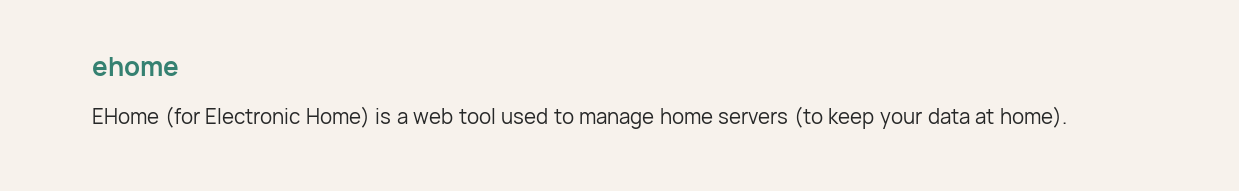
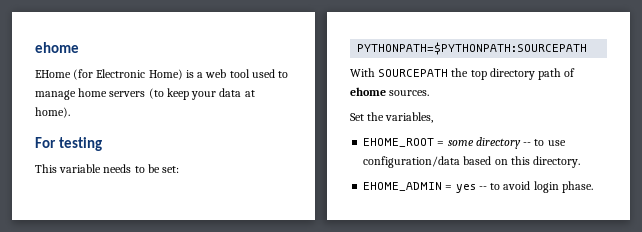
+ For testing
+ This variable needs to be set:
+ PYTHONPATH=$PYTHONPATH:SOURCEPATH
+ With SOURCEPATH the top directory path of ehome sources.
+ Set the variables,
+ EHOME_ROOT = some directory -- to use configuration/data based on this directory.
+ EHOME_ADMIN = yes -- to avoid login phase.

